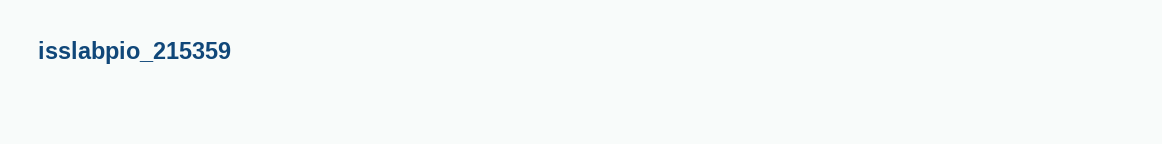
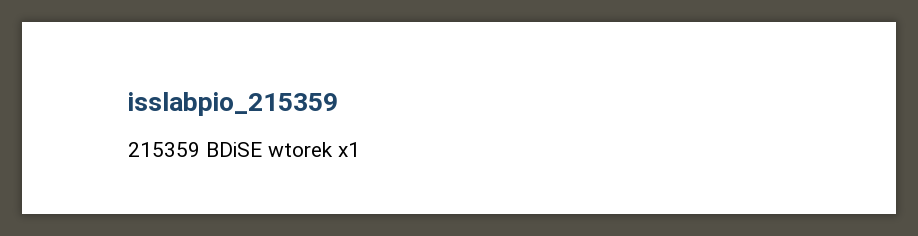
+ 215359 BDiSE wtorek x1

